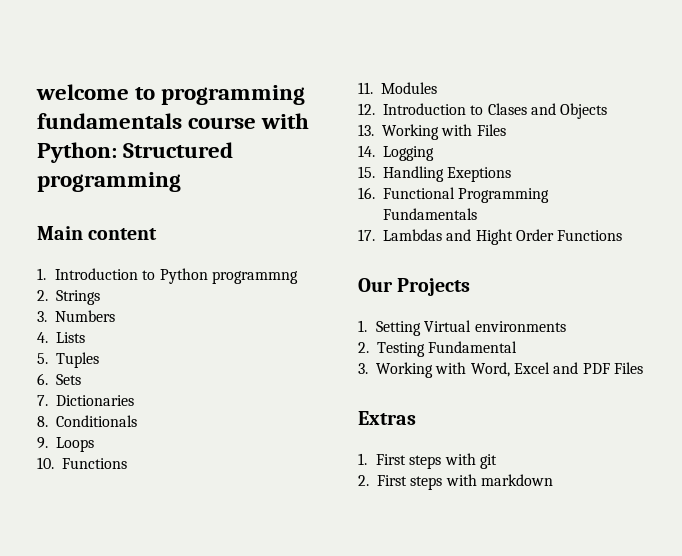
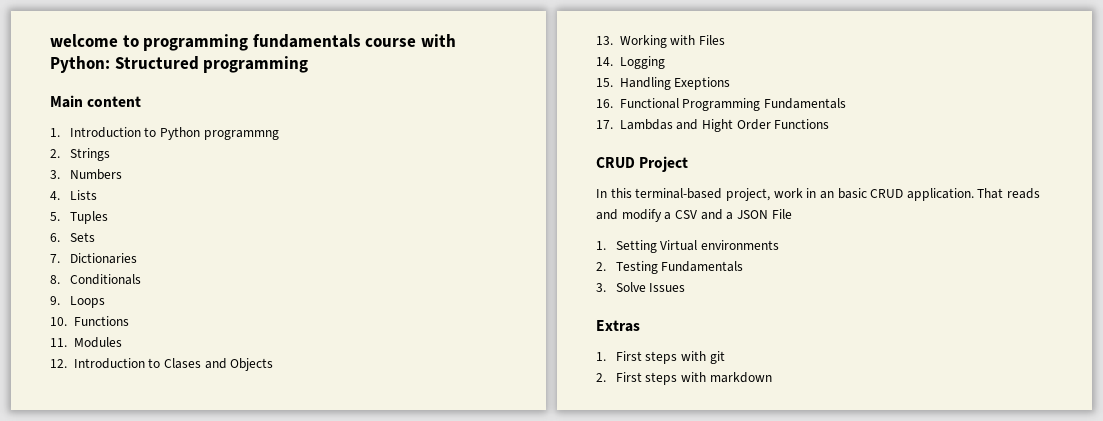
- Our Projects
+ CRUD Project
+ In this terminal-based project, work in an basic CRUD application. That reads and modify a CSV and a JSON File
- 2. Testing Fundamental
- 3. Working with Word, Excel and PDF Files
+ 2. Testing Fundamentals
+ 3. Solve Issues

